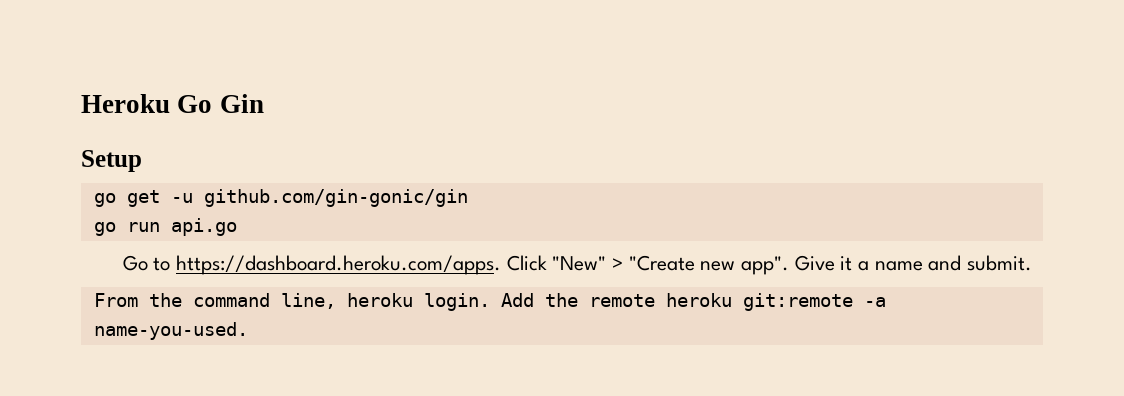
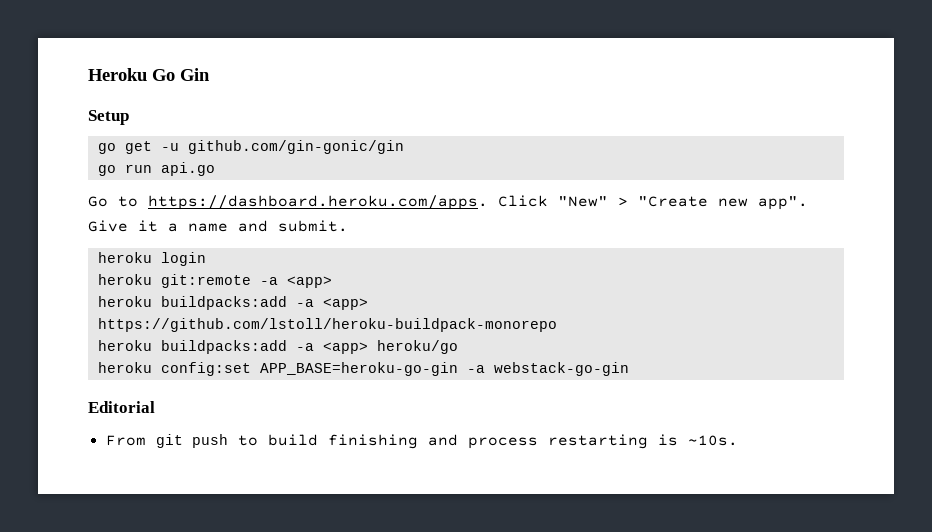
- From the command line, heroku login. Add the remote heroku git:remote -a name-you-used.
+ heroku login
+ heroku git:remote -a <app>
+ heroku buildpacks:add -a <app> https://github.com/lstoll/heroku-buildpack-monorepo
+ heroku buildpacks:add -a <app> heroku/go
+ heroku config:set APP_BASE=heroku-go-gin -a webstack-go-gin
+ Editorial
+ From git push to build finishing and process restarting is ~10s.

